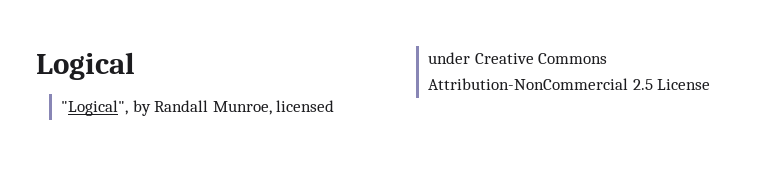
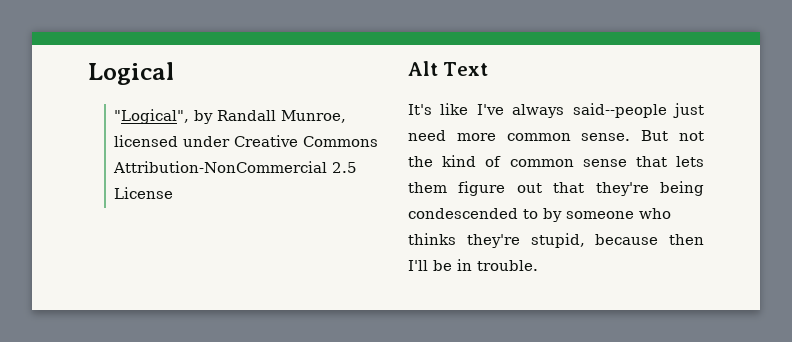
+ Alt Text
+ It's like I've always said--people just need more common sense. But not the kind of common sense that lets them figure out that they're being condescended to by someone who thinks they're stupid, because then I'll be in trouble.

